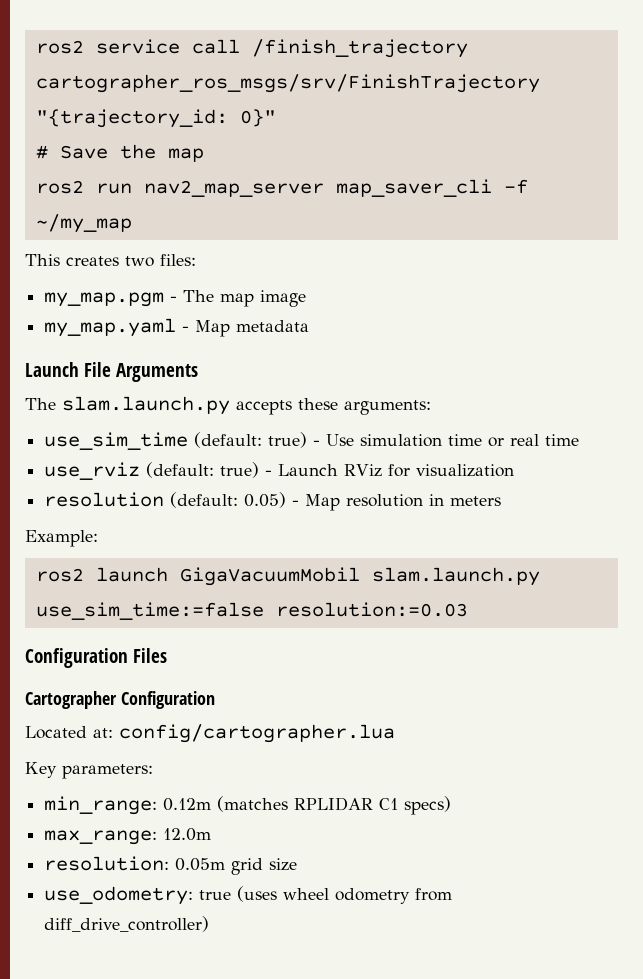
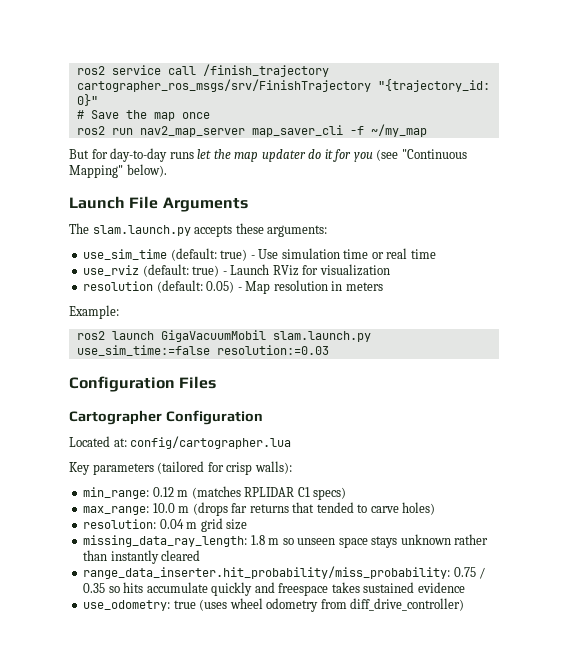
- # Save the map
+ # Save the map once
- This creates two files:
- my_map.pgm - The map image
- my_map.yaml - Map metadata
+ But for day-to-day runs let the map updater do it for you (see "Continuous Mapping" below).
- Key parameters:
+ Key parameters (tailored for crisp walls):
- min_range: 0.12m (matches RPLIDAR C1 specs)
+ min_range: 0.12 m (matches RPLIDAR C1 specs)
- max_range: 12.0m
+ max_range: 10.0 m (drops far returns that tended to carve holes)
- resolution: 0.05m grid size
+ resolution: 0.04 m grid size
+ missing_data_ray_length: 1.8 m so unseen space stays unknown rather than instantly cleared
+ range_data_inserter.hit_probability/miss_probability: 0.75 / 0.35 so hits accumulate quickly and freespace takes sustained evidence

